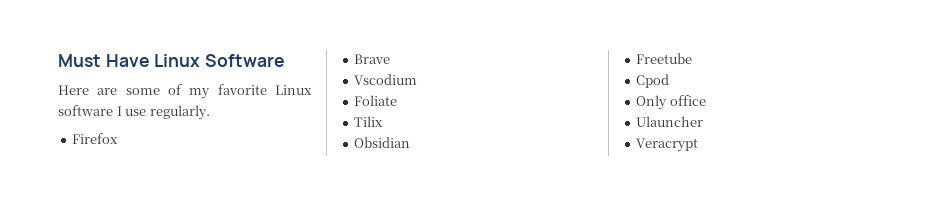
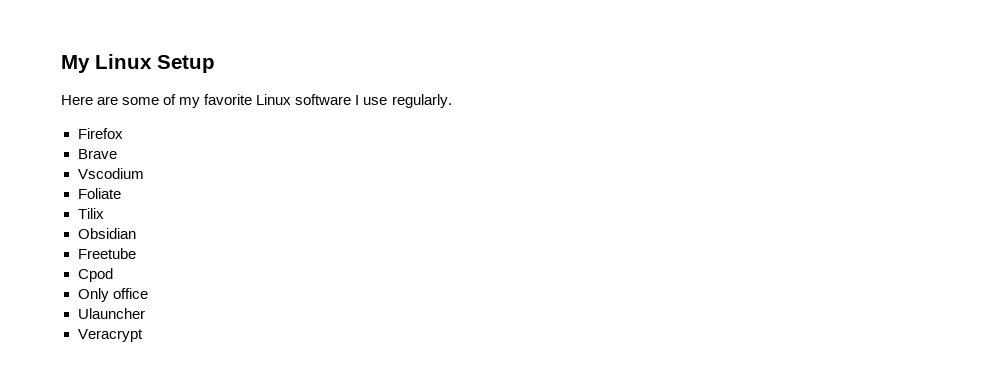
- Must Have Linux Software
+ My Linux Setup

